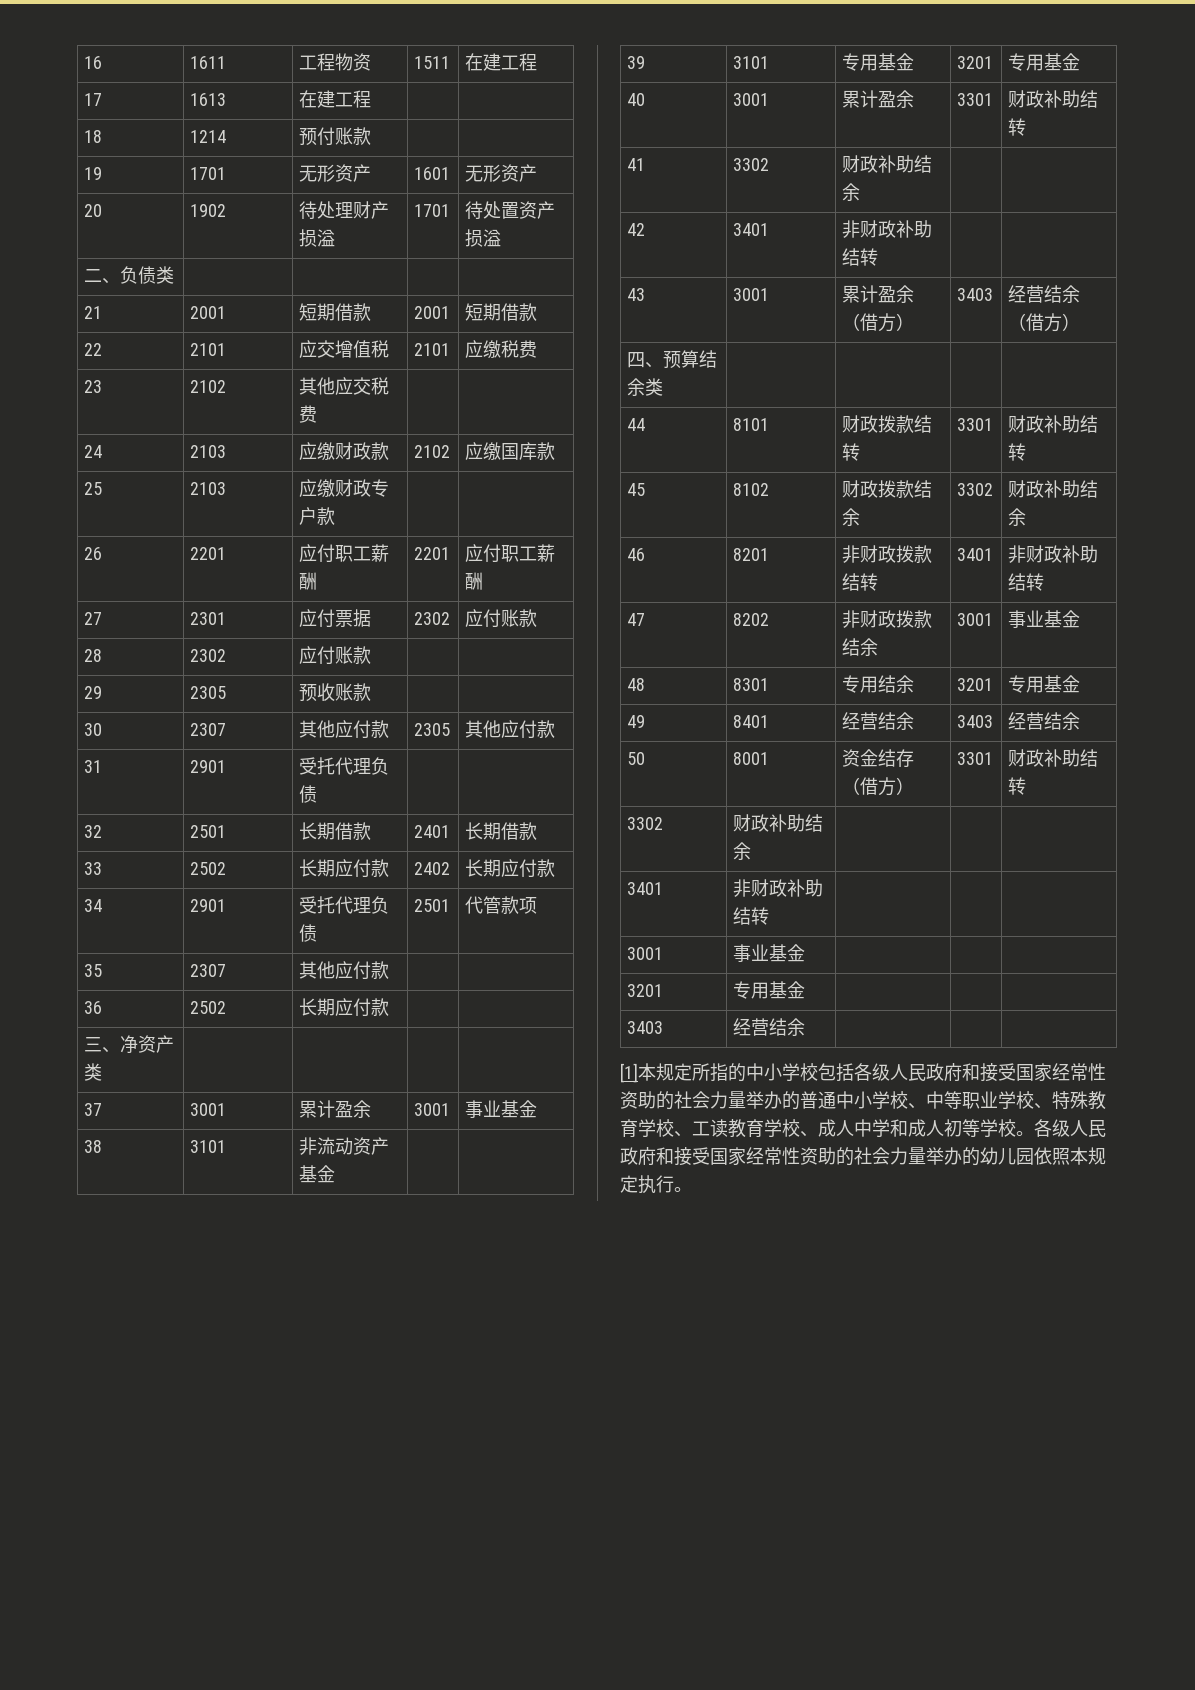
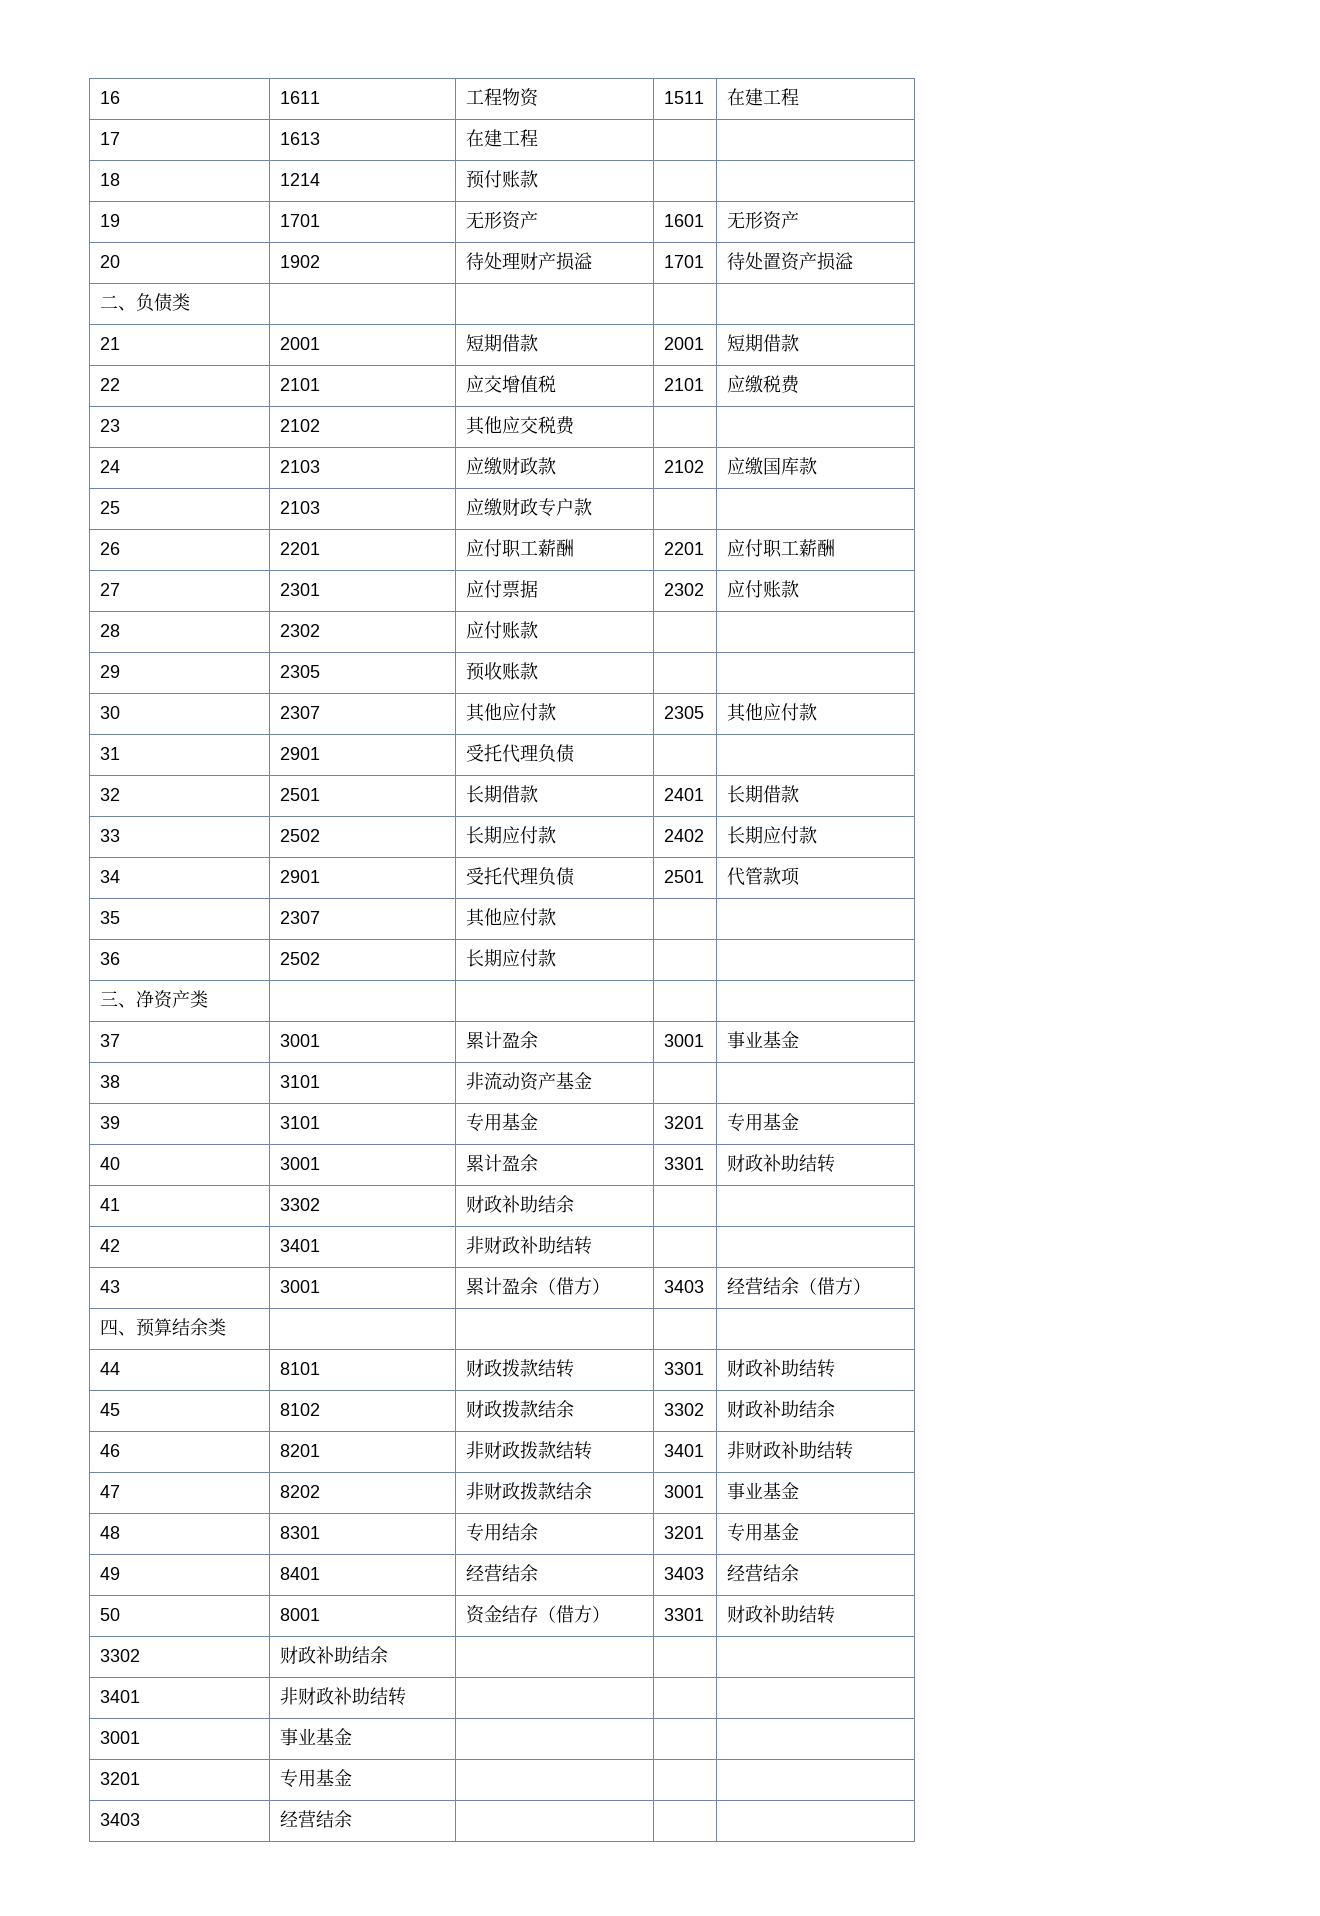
- [1]本规定所指的中小学校包括各级人民政府和接受国家经常性资助的社会力量举办的普通中小学校、中等职业学校、特殊教育学校、工读教育学校、成人中学和成人初等学校。各级人民政府和接受国家经常性资助的社会力量举办的幼儿园依照本规定执行。

